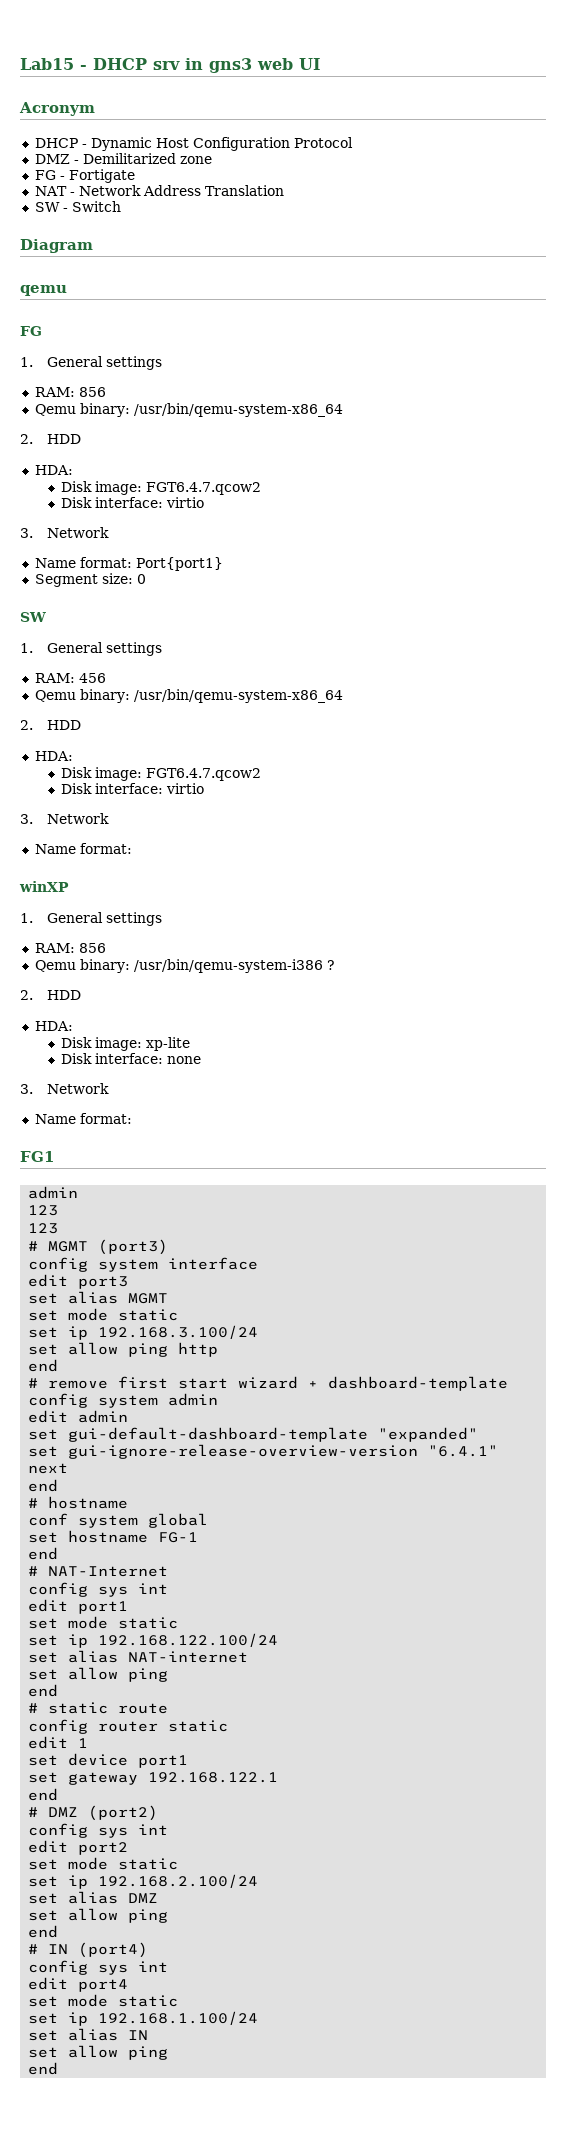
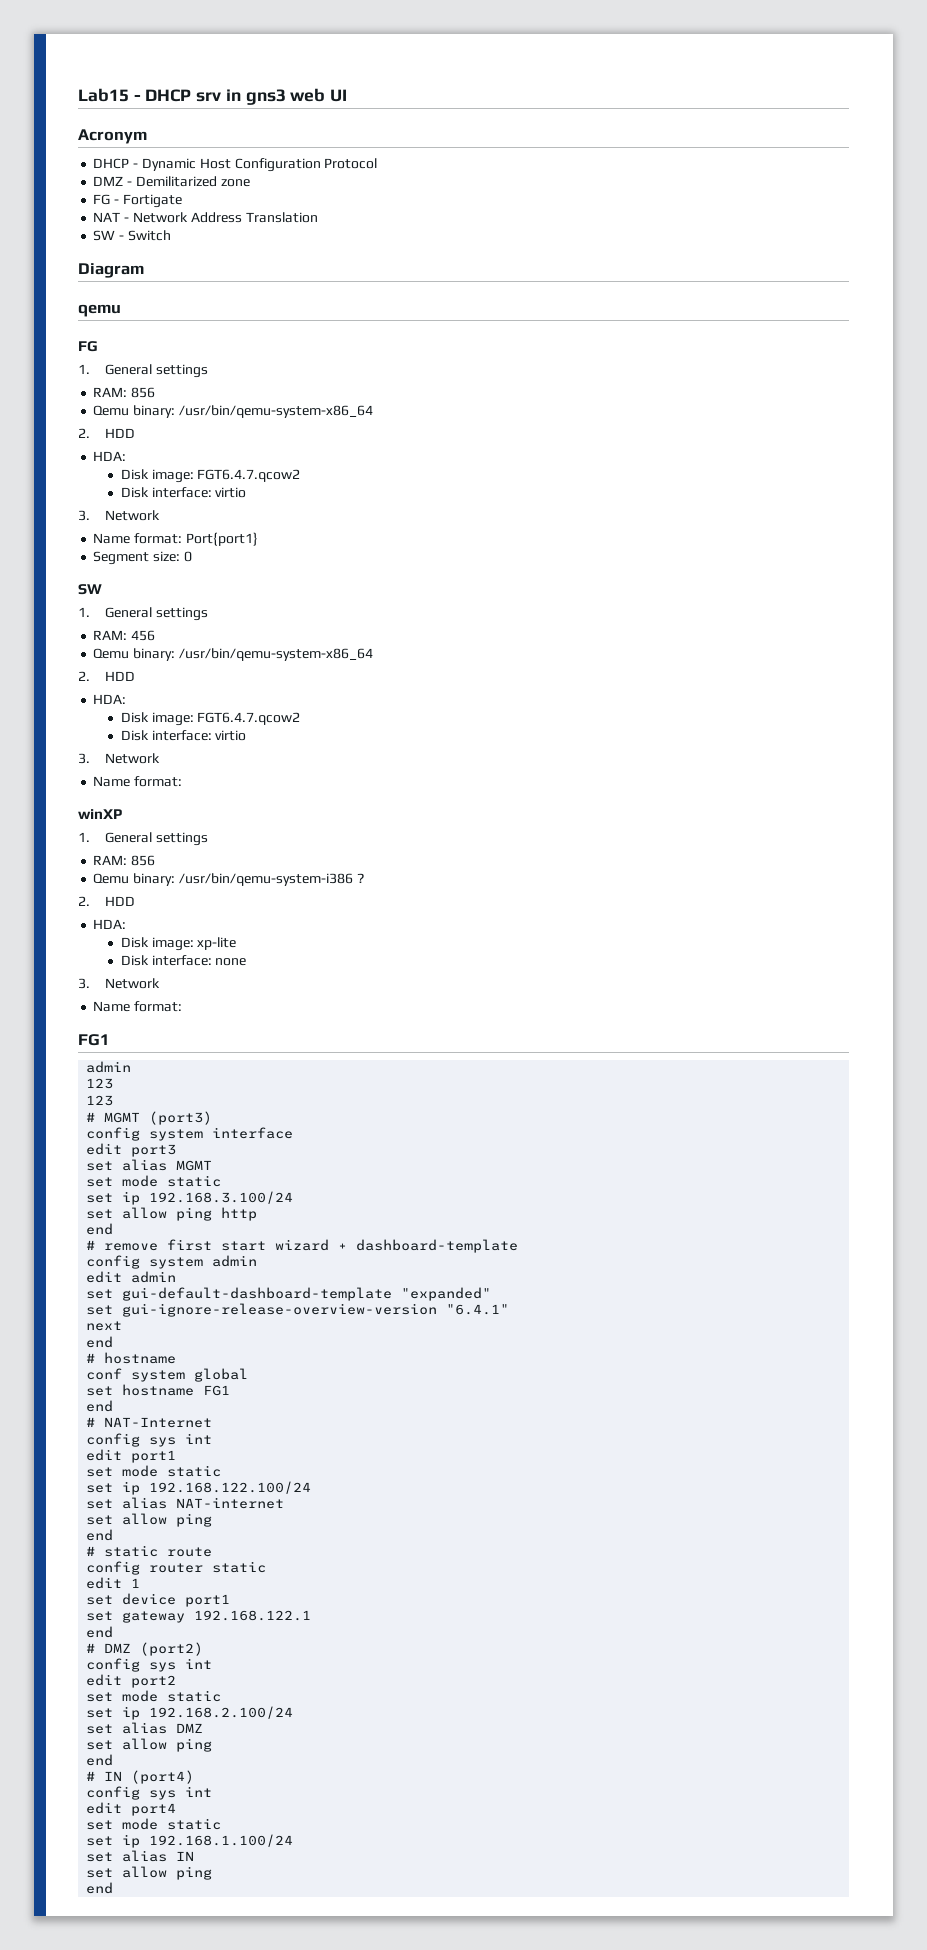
- set hostname FG-1
+ set hostname FG1

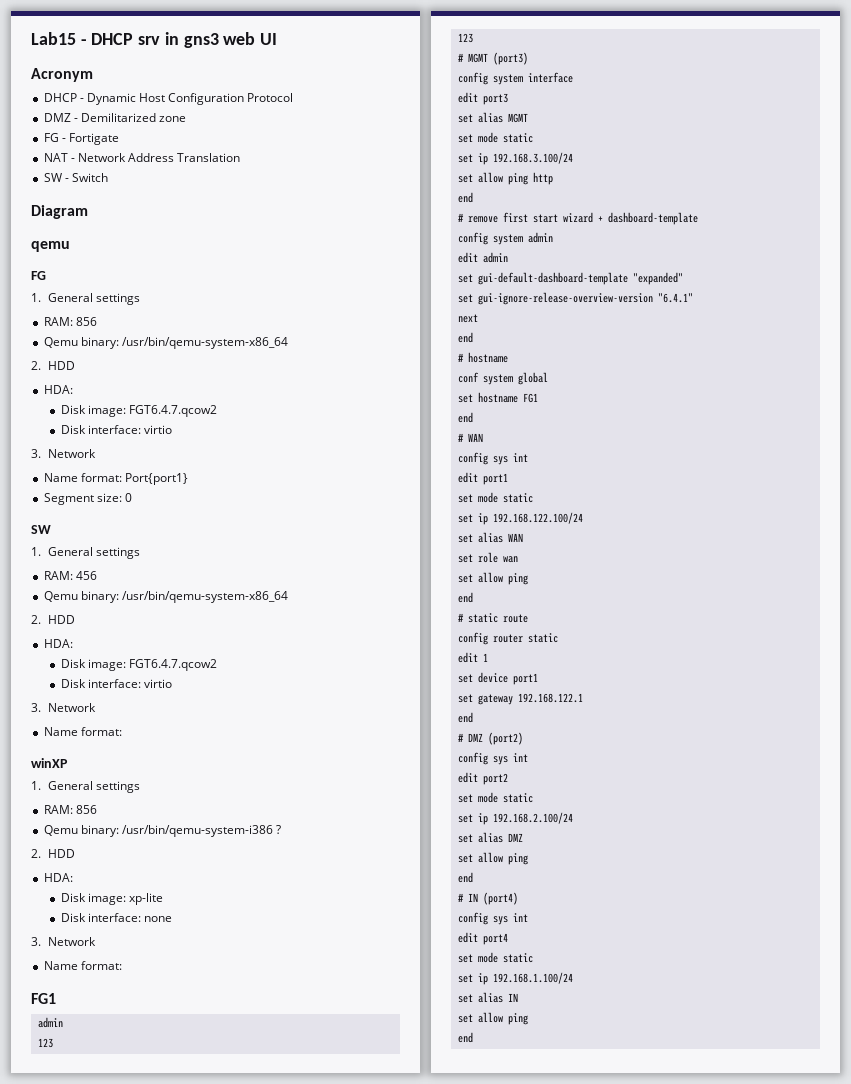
- # NAT-Internet
+ # WAN
- set alias NAT-internet
+ set alias WAN
+ set role wan

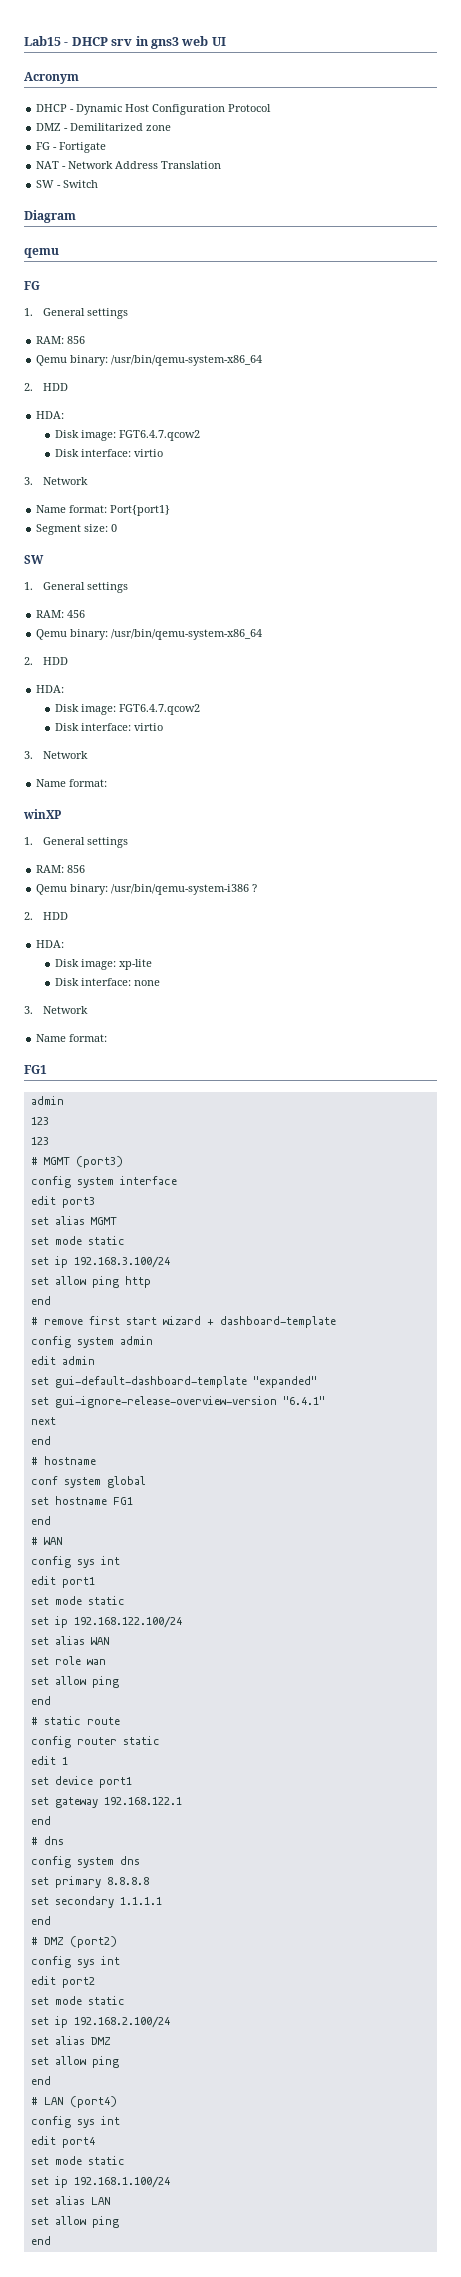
+ # dns
+ config system dns
+ set primary 8.8.8.8
+ set secondary 1.1.1.1
+ end
- # IN (port4)
+ # LAN (port4)
- set alias IN
+ set alias LAN

